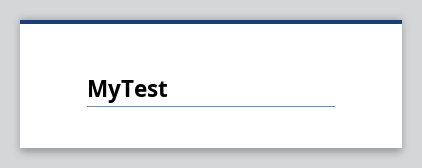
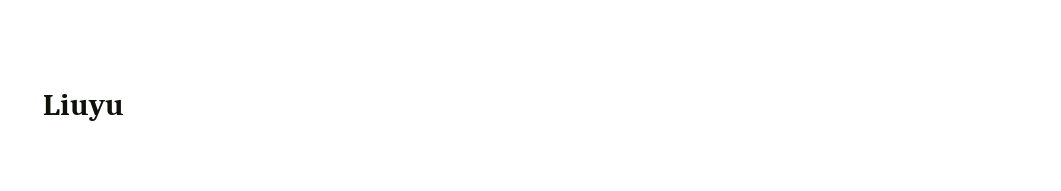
- MyTest
+ Liuyu

